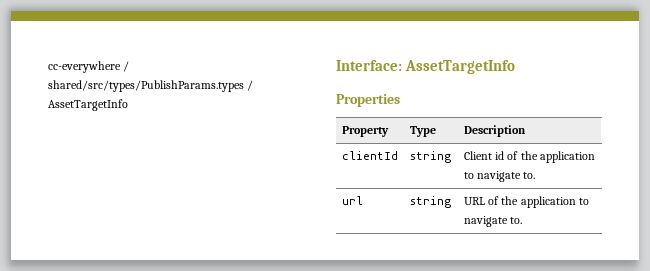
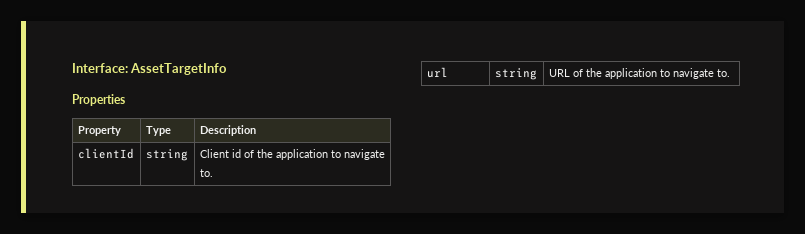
- cc-everywhere / shared/src/types/PublishParams.types / AssetTargetInfo

